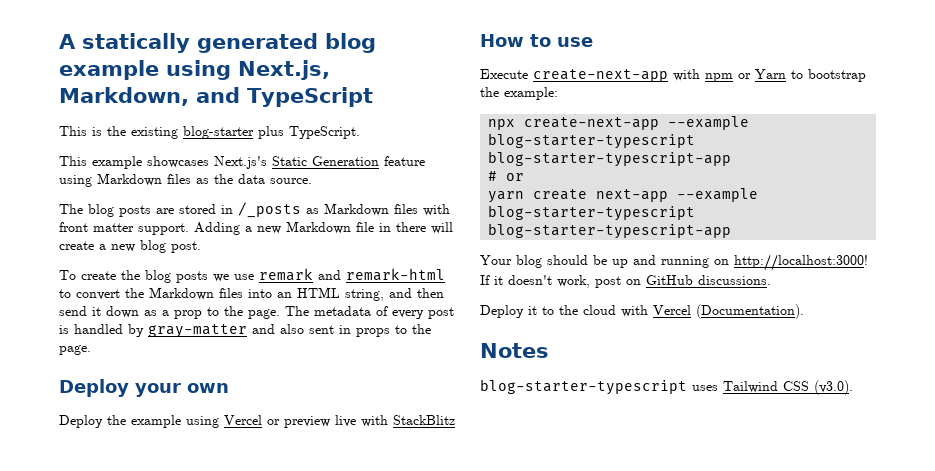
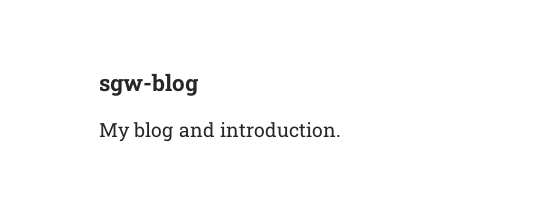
- A statically generated blog example using Next.js, Markdown, and TypeScript
- This is the existing blog-starter plus TypeScript.
- This example showcases Next.js's Static Generation feature using Markdown files as the data source.
- The blog posts are stored in /_posts as Markdown files with front matter support. Adding a new Markdown file in there will create a new blog post.
- To create the blog posts we use remark and remark-html to convert the Markdown files into an HTML string, and then send it down as a prop to the page. The metadata of every post is handled by gray-matter and also sent in props to the page.
- Deploy your own
- Deploy the example using Vercel or preview live with StackBlitz
- How to use
- Execute create-next-app with npm or Yarn to bootstrap the example:
- npx create-next-app --example blog-starter-typescript blog-starter-typescript-app
- # or
- yarn create next-app --example blog-starter-typescript blog-starter-typescript-app
- Your blog should be up and running on http://localhost:3000! If it doesn't work, post on GitHub discussions.
- Deploy it to the cloud with Vercel (Documentation).
- Notes
- blog-starter-typescript uses Tailwind CSS (v3.0).
+ sgw-blog
+ My blog and introduction.

